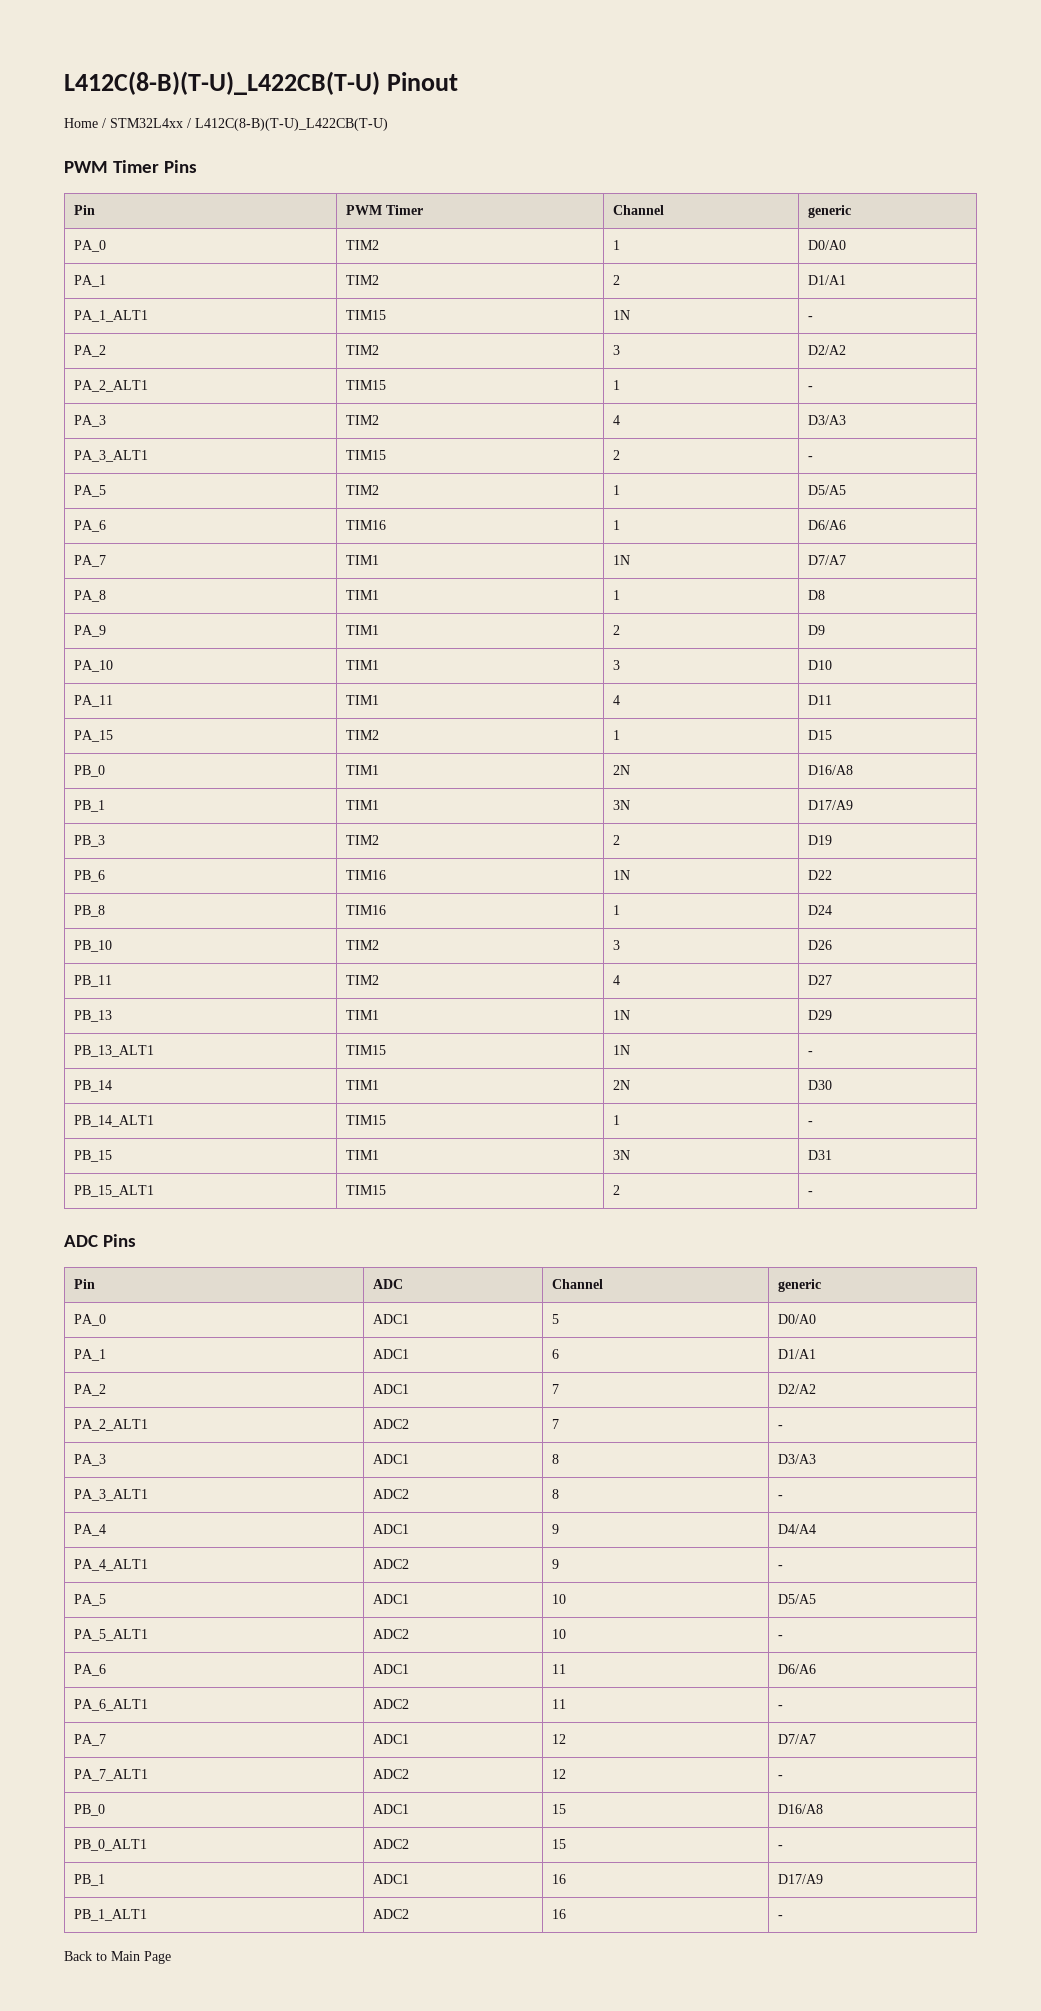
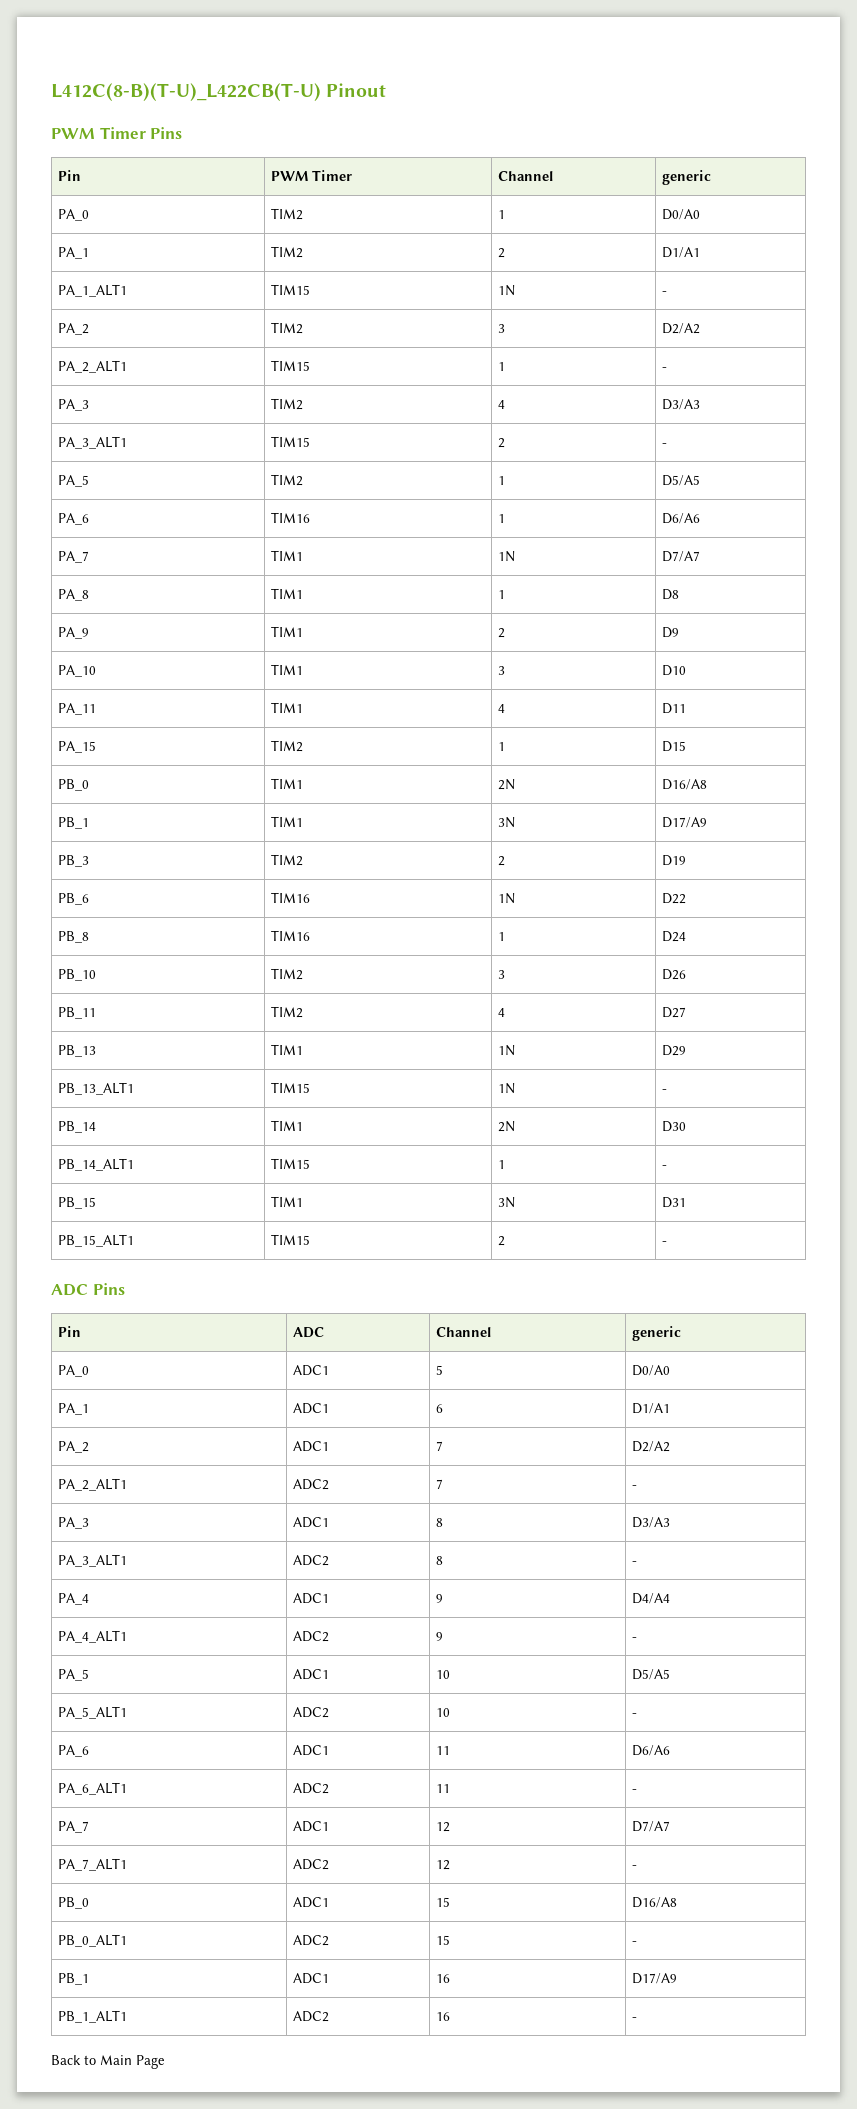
- Home / STM32L4xx / L412C(8-B)(T-U)_L422CB(T-U)

